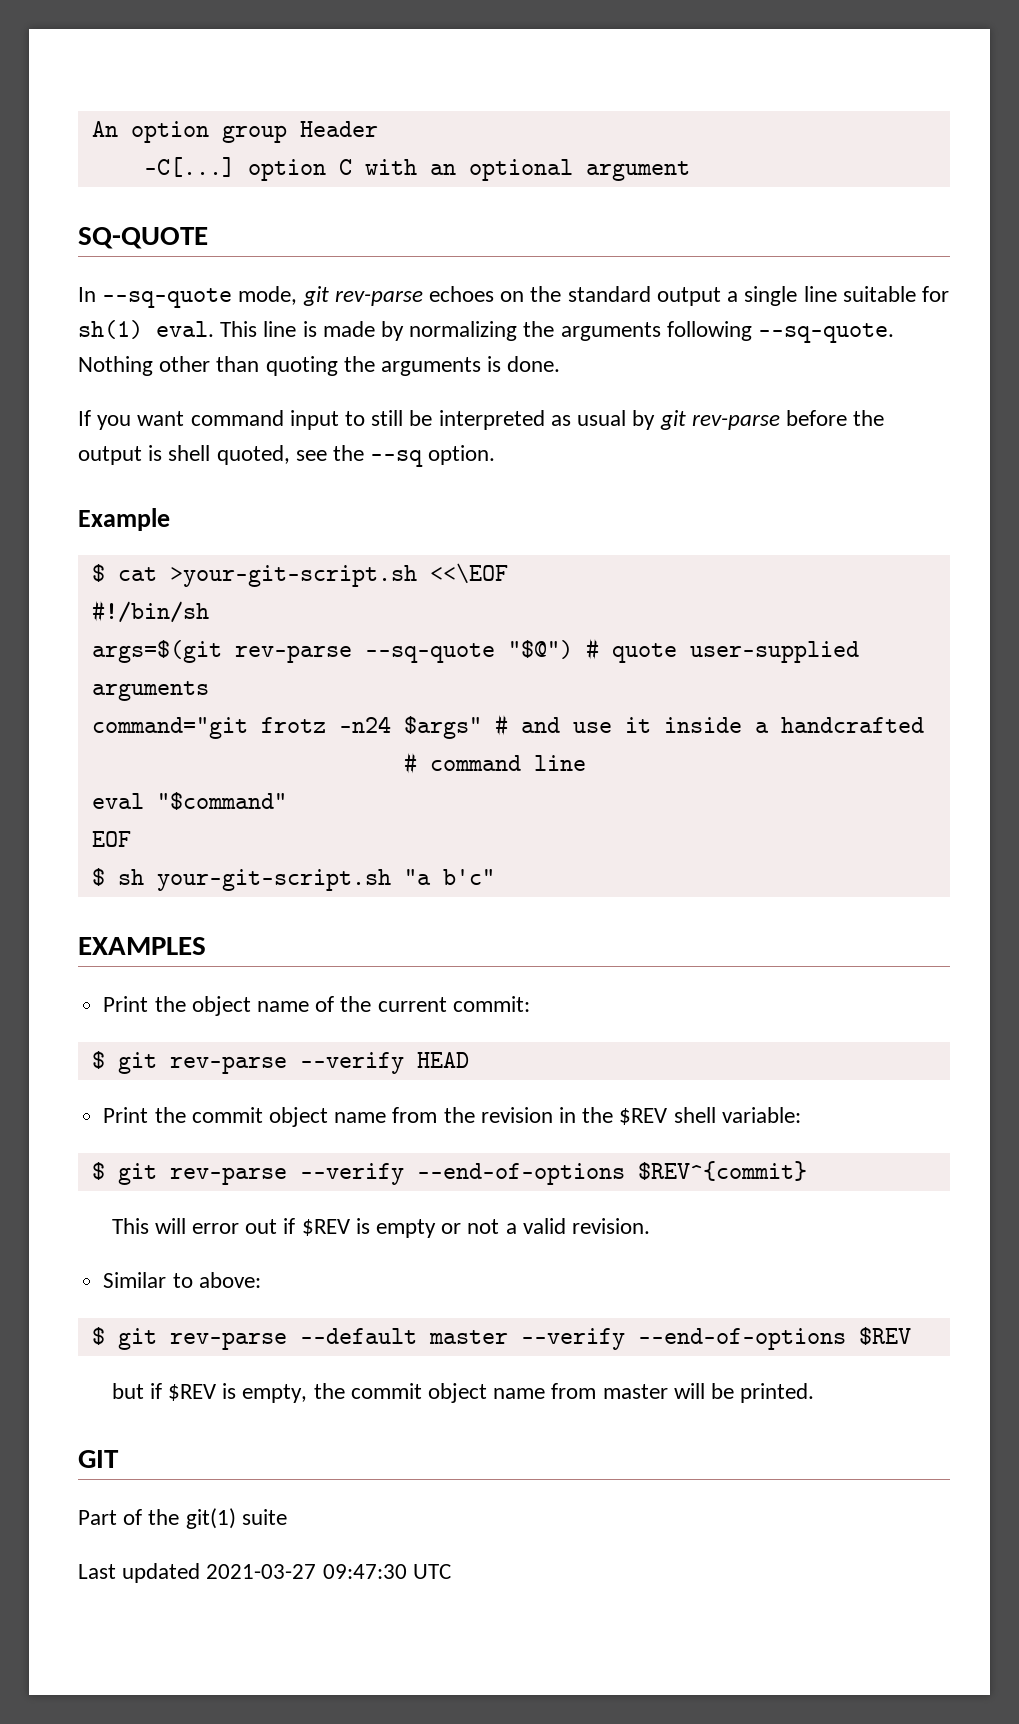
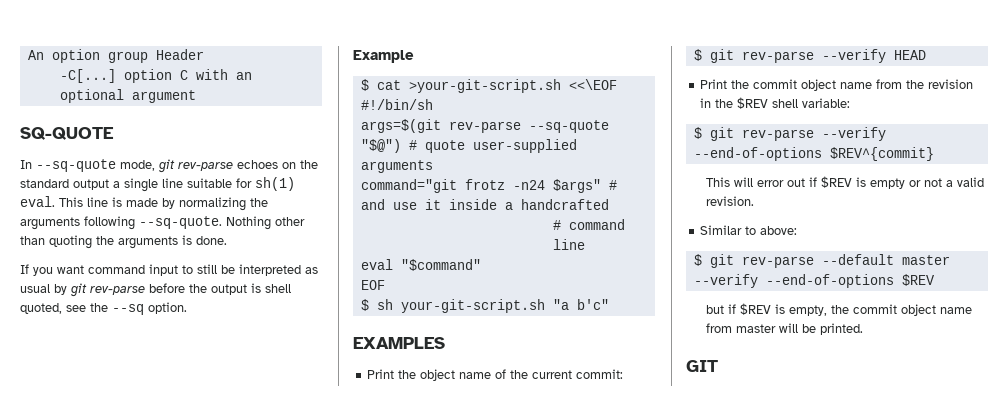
- Part of the git(1) suite
- Last updated 2021-03-27 09:47:30 UTC

